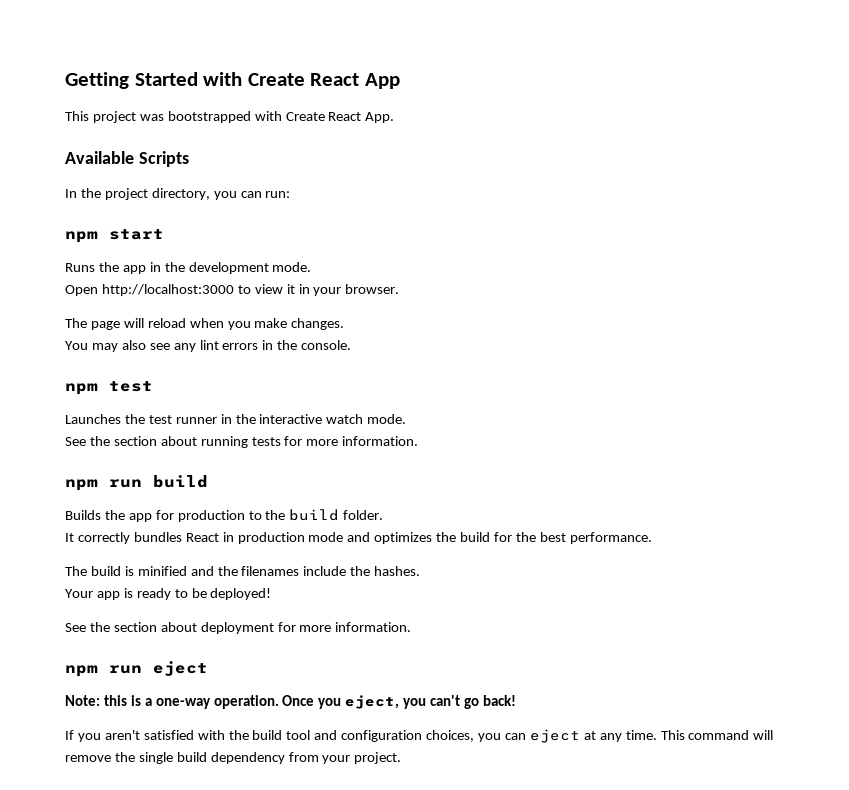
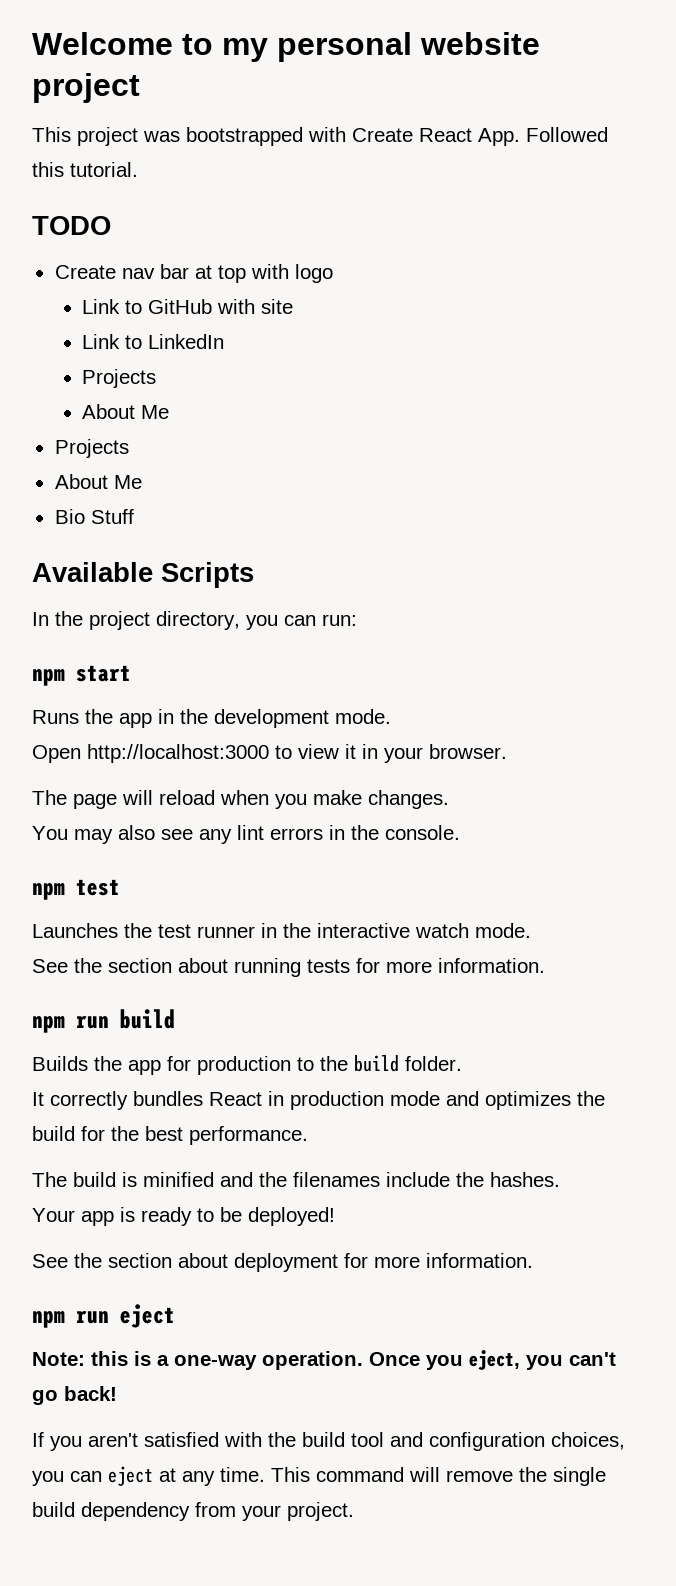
- Getting Started with Create React App
+ Welcome to my personal website project
- This project was bootstrapped with Create React App.
+ This project was bootstrapped with Create React App. Followed this tutorial.
+ TODO
+ Create nav bar at top with logo
+ Link to GitHub with site
+ Link to LinkedIn
+ Projects
+ About Me
+ Projects
+ About Me
+ Bio Stuff

